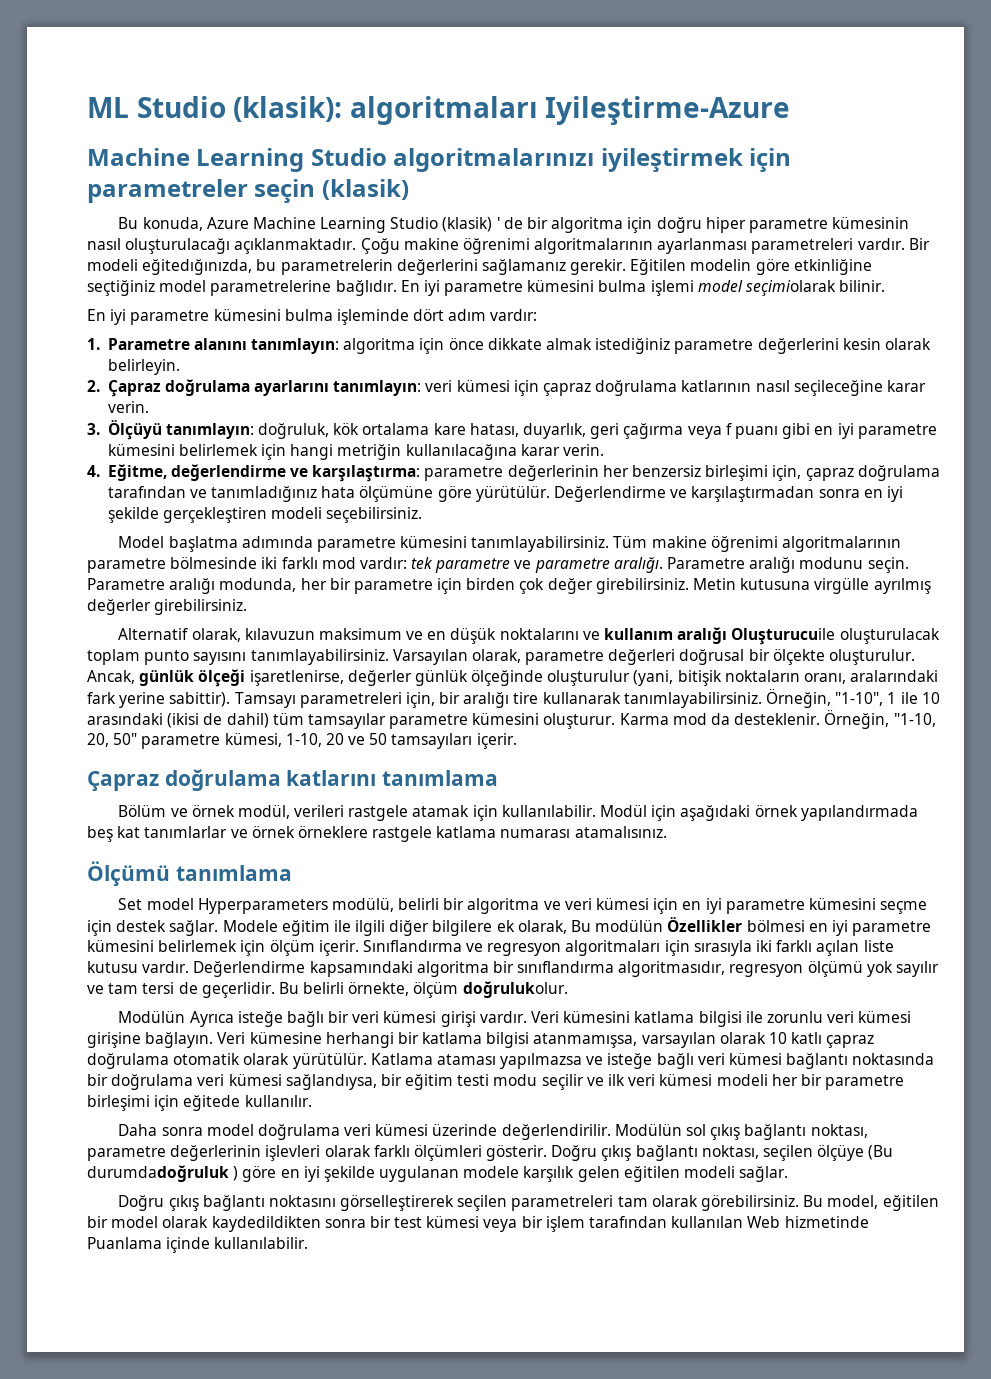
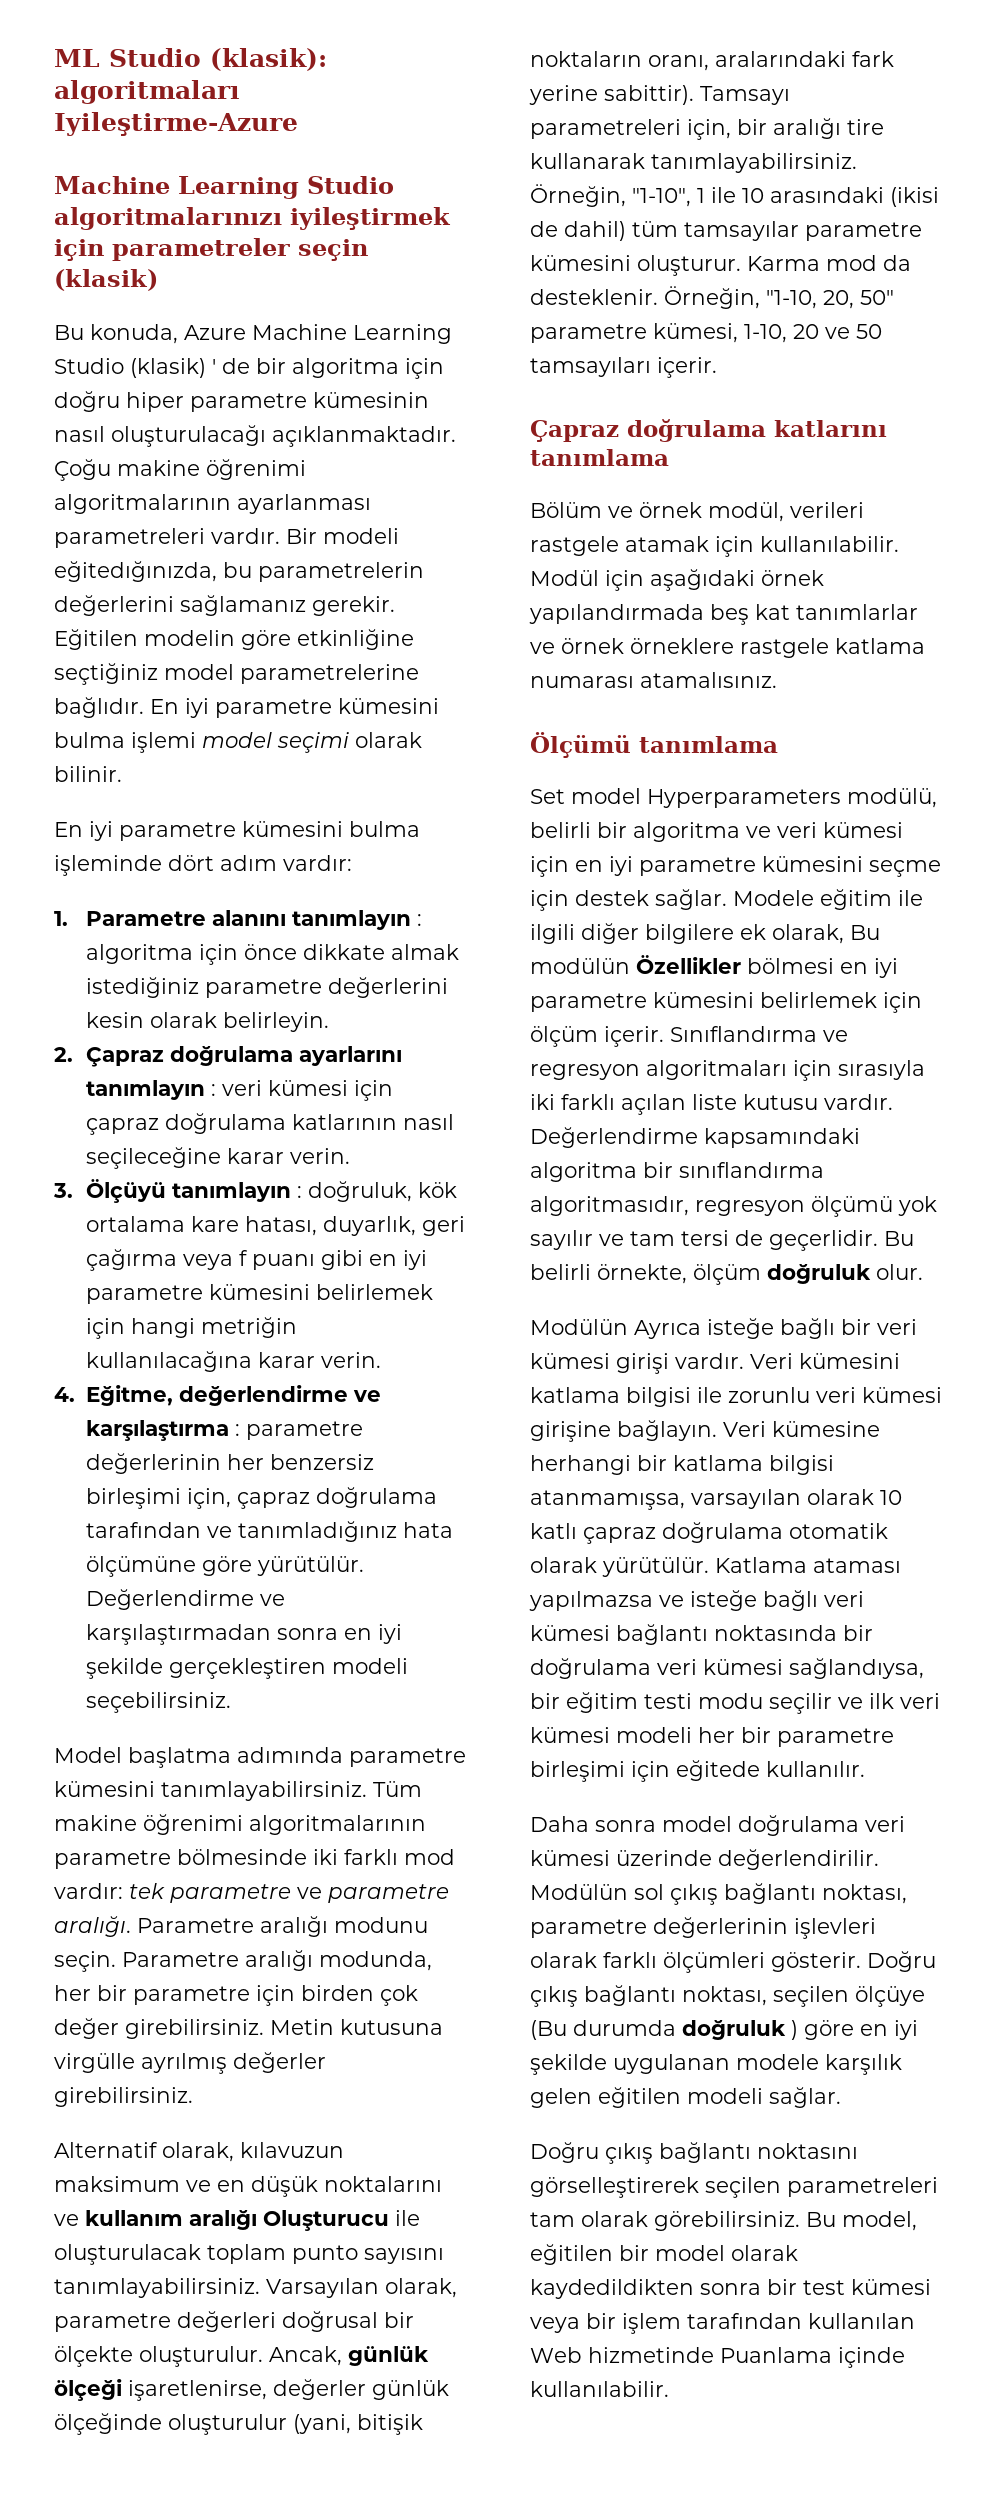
- En iyi parametre kümesini bulma işlemi model seçimiolarak bilinir.
+ En iyi parametre kümesini bulma işlemi model seçimi olarak bilinir.
- 1. Parametre alanını tanımlayın: algoritma için önce dikkate almak istediğiniz parametre değerlerini kesin olarak belirleyin.
+ 1. Parametre alanını tanımlayın : algoritma için önce dikkate almak istediğiniz parametre değerlerini kesin olarak belirleyin.
- 2. Çapraz doğrulama ayarlarını tanımlayın: veri kümesi için çapraz doğrulama katlarının nasıl seçileceğine karar verin.
+ 2. Çapraz doğrulama ayarlarını tanımlayın : veri kümesi için çapraz doğrulama katlarının nasıl seçileceğine karar verin.
- 3. Ölçüyü tanımlayın: doğruluk, kök ortalama kare hatası, duyarlık, geri çağırma veya f puanı gibi en iyi parametre kümesini belirlemek için hangi metriğin kullanılacağına karar verin.
+ 3. Ölçüyü tanımlayın : doğruluk, kök ortalama kare hatası, duyarlık, geri çağırma veya f puanı gibi en iyi parametre kümesini belirlemek için hangi metriğin kullanılacağına karar verin.
- 4. Eğitme, değerlendirme ve karşılaştırma: parametre değerlerinin her benzersiz birleşimi için, çapraz doğrulama tarafından ve tanımladığınız hata ölçümüne göre yürütülür.
+ 4. Eğitme, değerlendirme ve karşılaştırma : parametre değerlerinin her benzersiz birleşimi için, çapraz doğrulama tarafından ve tanımladığınız hata ölçümüne göre yürütülür.
- Alternatif olarak, kılavuzun maksimum ve en düşük noktalarını ve kullanım aralığı Oluşturucuile oluşturulacak toplam punto sayısını tanımlayabilirsiniz.
+ Alternatif olarak, kılavuzun maksimum ve en düşük noktalarını ve kullanım aralığı Oluşturucu ile oluşturulacak toplam punto sayısını tanımlayabilirsiniz.
- Bu belirli örnekte, ölçüm doğrulukolur.
+ Bu belirli örnekte, ölçüm doğruluk olur.
- Doğru çıkış bağlantı noktası, seçilen ölçüye (Bu durumdadoğruluk ) göre en iyi şekilde uygulanan modele karşılık gelen eğitilen modeli sağlar.
+ Doğru çıkış bağlantı noktası, seçilen ölçüye (Bu durumda doğruluk ) göre en iyi şekilde uygulanan modele karşılık gelen eğitilen modeli sağlar.

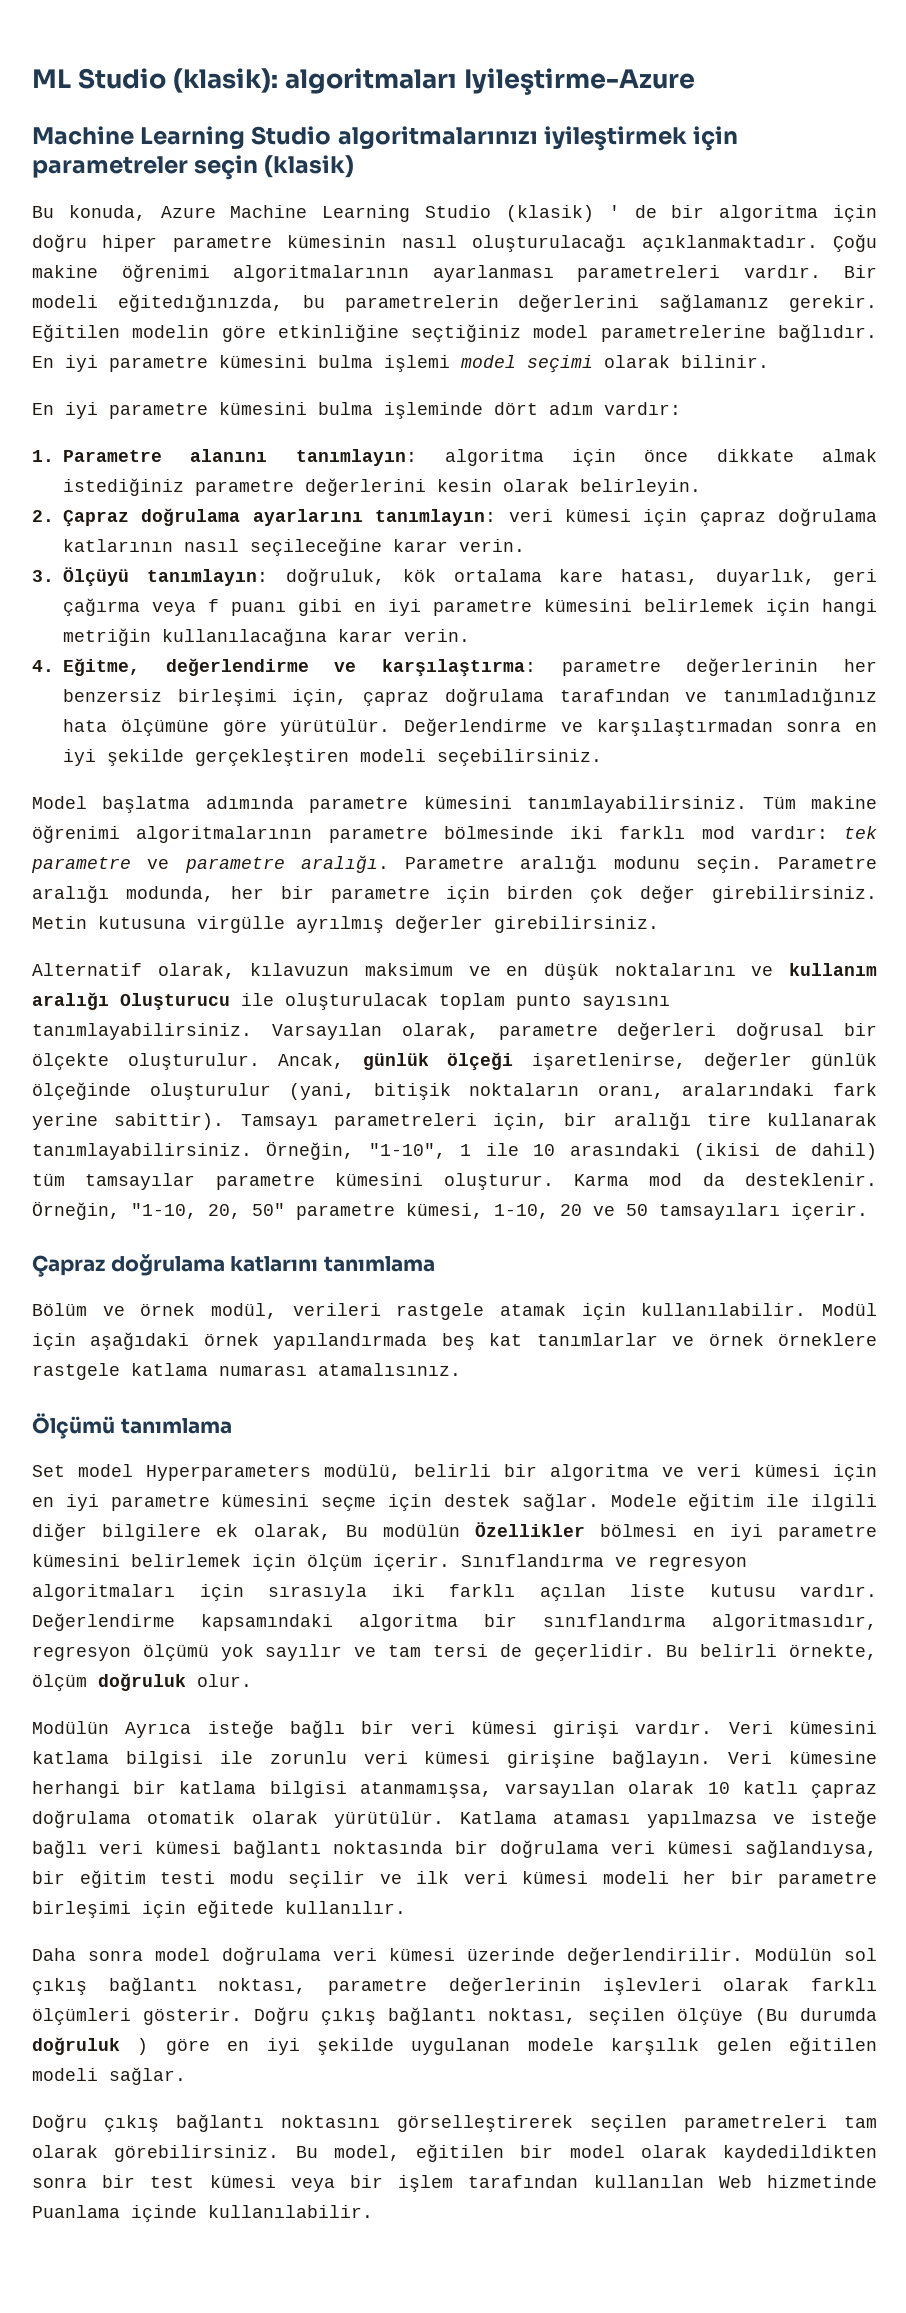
- 1. Parametre alanını tanımlayın : algoritma için önce dikkate almak istediğiniz parametre değerlerini kesin olarak belirleyin.
+ 1. Parametre alanını tanımlayın: algoritma için önce dikkate almak istediğiniz parametre değerlerini kesin olarak belirleyin.
- 2. Çapraz doğrulama ayarlarını tanımlayın : veri kümesi için çapraz doğrulama katlarının nasıl seçileceğine karar verin.
+ 2. Çapraz doğrulama ayarlarını tanımlayın: veri kümesi için çapraz doğrulama katlarının nasıl seçileceğine karar verin.
- 3. Ölçüyü tanımlayın : doğruluk, kök ortalama kare hatası, duyarlık, geri çağırma veya f puanı gibi en iyi parametre kümesini belirlemek için hangi metriğin kullanılacağına karar verin.
+ 3. Ölçüyü tanımlayın: doğruluk, kök ortalama kare hatası, duyarlık, geri çağırma veya f puanı gibi en iyi parametre kümesini belirlemek için hangi metriğin kullanılacağına karar verin.
- 4. Eğitme, değerlendirme ve karşılaştırma : parametre değerlerinin her benzersiz birleşimi için, çapraz doğrulama tarafından ve tanımladığınız hata ölçümüne göre yürütülür.
+ 4. Eğitme, değerlendirme ve karşılaştırma: parametre değerlerinin her benzersiz birleşimi için, çapraz doğrulama tarafından ve tanımladığınız hata ölçümüne göre yürütülür.

